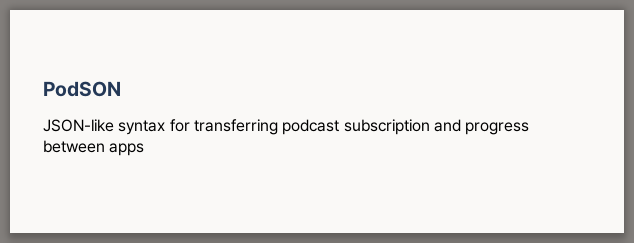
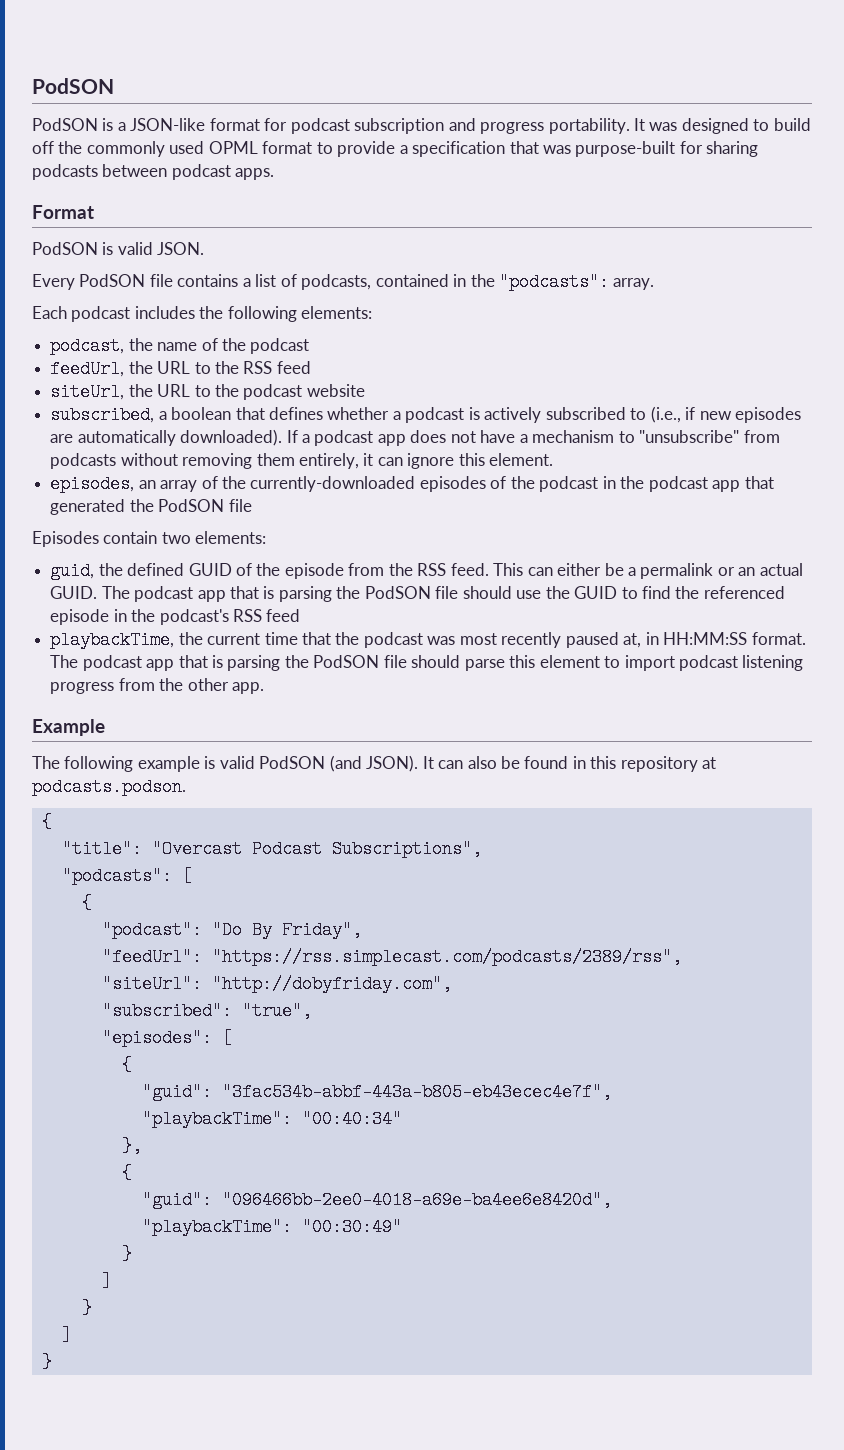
- JSON-like syntax for transferring podcast subscription and progress between apps
+ PodSON is a JSON-like format for podcast subscription and progress portability. It was designed to build off the commonly used OPML format to provide a specification that was purpose-built for sharing podcasts between podcast apps.
+ Format
+ PodSON is valid JSON.
+ Every PodSON file contains a list of podcasts, contained in the "podcasts": array.
+ Each podcast includes the following elements:
+ podcast, the name of the podcast
+ feedUrl, the URL to the RSS feed
+ siteUrl, the URL to the podcast website
+ subscribed, a boolean that defines whether a podcast is actively subscribed to (i.e., if new episodes are automatically downloaded). If a podcast app does not have a mechanism to "unsubscribe" from podcasts without removing them entirely, it can ignore this element.
+ episodes, an array of the currently-downloaded episodes of the podcast in the podcast app that generated the PodSON file
+ Episodes contain two elements:
+ guid, the defined GUID of the episode from the RSS feed. This can either be a permalink or an actual GUID. The podcast app that is parsing the PodSON file should use the GUID to find the referenced episode in the podcast's RSS feed
+ playbackTime, the current time that the podcast was most recently paused at, in HH:MM:SS format. The podcast app that is parsing the PodSON file should parse this element to import podcast listening progress from the other app.
+ Example
+ The following example is valid PodSON (and JSON). It can also be found in this repository at podcasts.podson.
+ {
+ "title": "Overcast Podcast Subscriptions",
+ "podcasts": [
+ {
+ "podcast": "Do By Friday",
+ "feedUrl": "https://rss.simplecast.com/podcasts/2389/rss",
+ "siteUrl": "http://dobyfriday.com",
+ "subscribed": "true",
+ "episodes": [
+ {
+ "guid": "3fac534b-abbf-443a-b805-eb43ecec4e7f",
+ "playbackTime": "00:40:34"
+ },
+ {
+ "guid": "096466bb-2ee0-4018-a69e-ba4ee6e8420d",
+ "playbackTime": "00:30:49"
+ }
+ ]
+ }
+ ]
+ }

